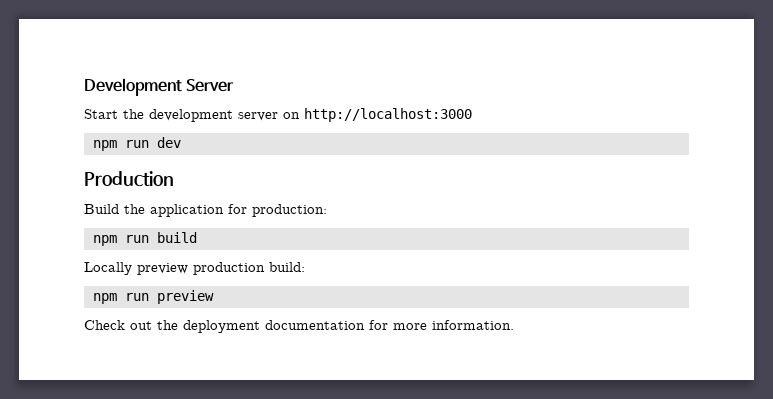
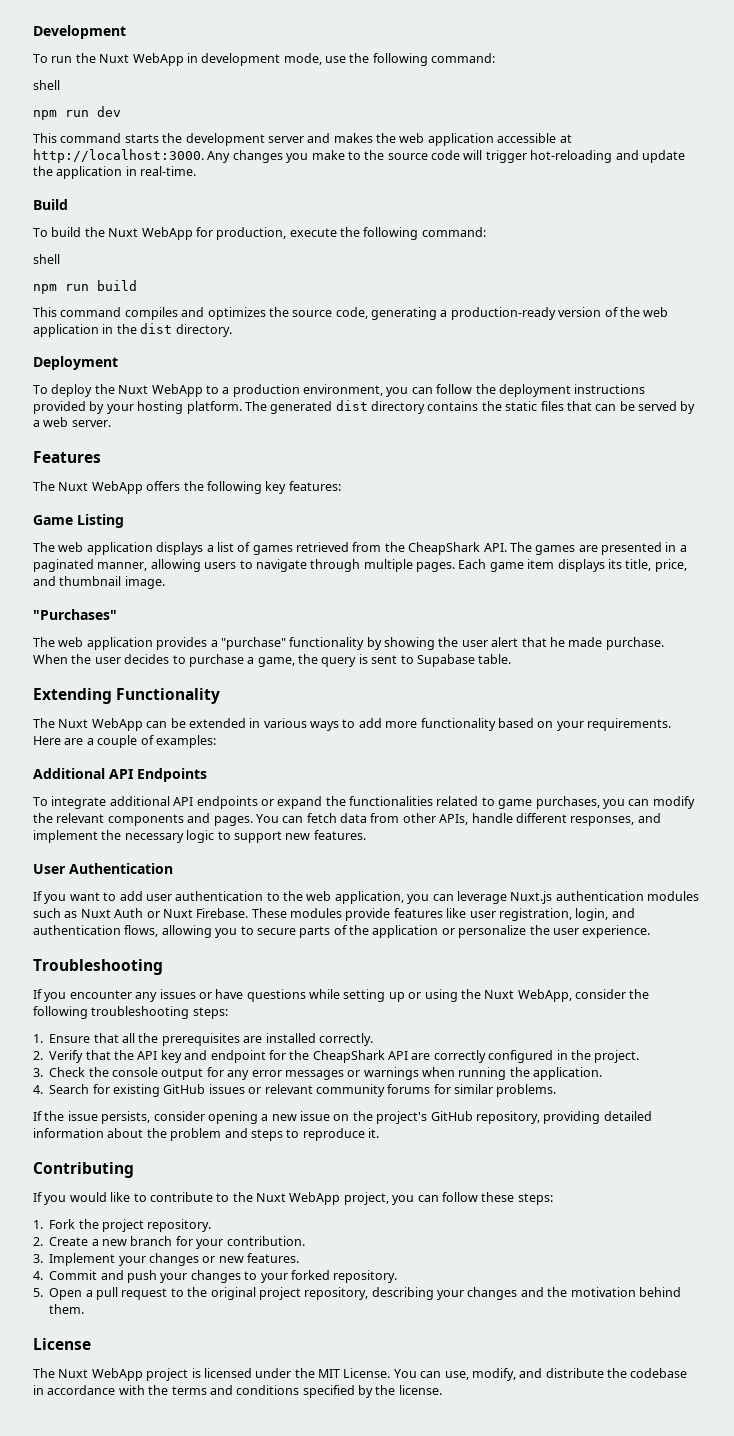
- Development Server
- Start the development server on http://localhost:3000
+ Development
+ To run the Nuxt WebApp in development mode, use the following command:
+ shell
  npm run dev
- Production
- Build the application for production:
+ This command starts the development server and makes the web application accessible at http://localhost:3000. Any changes you make to the source code will trigger hot-reloading and update the application in real-time.
+ Build
+ To build the Nuxt WebApp for production, execute the following command:
+ shell
  npm run build
- Locally preview production build:
- npm run preview
- Check out the deployment documentation for more information.
+ This command compiles and optimizes the source code, generating a production-ready version of the web application in the dist directory.
+ Deployment
+ To deploy the Nuxt WebApp to a production environment, you can follow the deployment instructions provided by your hosting platform. The generated dist directory contains the static files that can be served by a web server.
+ Features
+ The Nuxt WebApp offers the following key features:
+ Game Listing
+ The web application displays a list of games retrieved from the CheapShark API. The games are presented in a paginated manner, allowing users to navigate through multiple pages. Each game item displays its title, price, and thumbnail image.
+ "Purchases"
+ The web application provides a "purchase" functionality by showing the user alert that he made purchase. When the user decides to purchase a game, the query is sent to Supabase table.
+ Extending Functionality
+ The Nuxt WebApp can be extended in various ways to add more functionality based on your requirements. Here are a couple of examples:
+ Additional API Endpoints
+ To integrate additional API endpoints or expand the functionalities related to game purchases, you can modify the relevant components and pages. You can fetch data from other APIs, handle different responses, and implement the necessary logic to support new features.
+ User Authentication
+ If you want to add user authentication to the web application, you can leverage Nuxt.js authentication modules such as Nuxt Auth or Nuxt Firebase. These modules provide features like user registration, login, and authentication flows, allowing you to secure parts of the application or personalize the user experience.
+ Troubleshooting
+ If you encounter any issues or have questions while setting up or using the Nuxt WebApp, consider the following troubleshooting steps:
+ 1. Ensure that all the prerequisites are installed correctly.
+ 2. Verify that the API key and endpoint for the CheapShark API are correctly configured in the project.
+ 3. Check the console output for any error messages or warnings when running the application.
+ 4. Search for existing GitHub issues or relevant community forums for similar problems.
+ If the issue persists, consider opening a new issue on the project's GitHub repository, providing detailed information about the problem and steps to reproduce it.
+ Contributing
+ If you would like to contribute to the Nuxt WebApp project, you can follow these steps:
+ 1. Fork the project repository.
+ 2. Create a new branch for your contribution.
+ 3. Implement your changes or new features.
+ 4. Commit and push your changes to your forked repository.
+ 5. Open a pull request to the original project repository, describing your changes and the motivation behind them.
+ License
+ The Nuxt WebApp project is licensed under the MIT License. You can use, modify, and distribute the codebase in accordance with the terms and conditions specified by the license.

